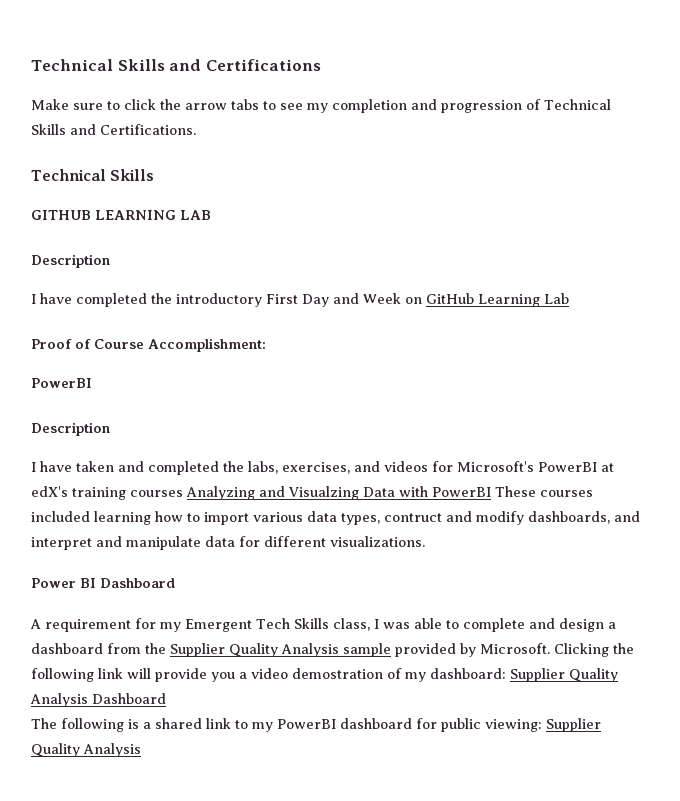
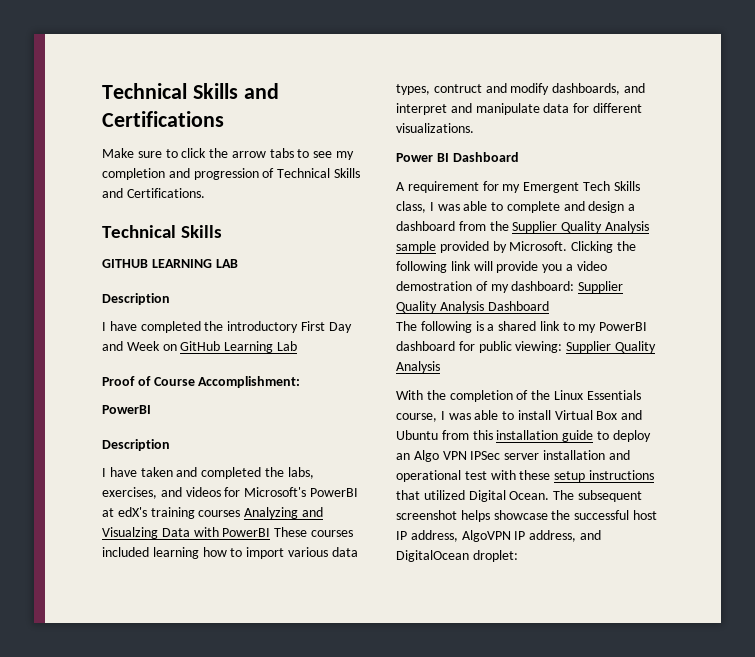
+ With the completion of the Linux Essentials course, I was able to install Virtual Box and Ubuntu from this installation guide to deploy an Algo VPN IPSec server installation and operational test with these setup instructions that utilized Digital Ocean. The subsequent screenshot helps showcase the successful host IP address, AlgoVPN IP address, and DigitalOcean droplet:

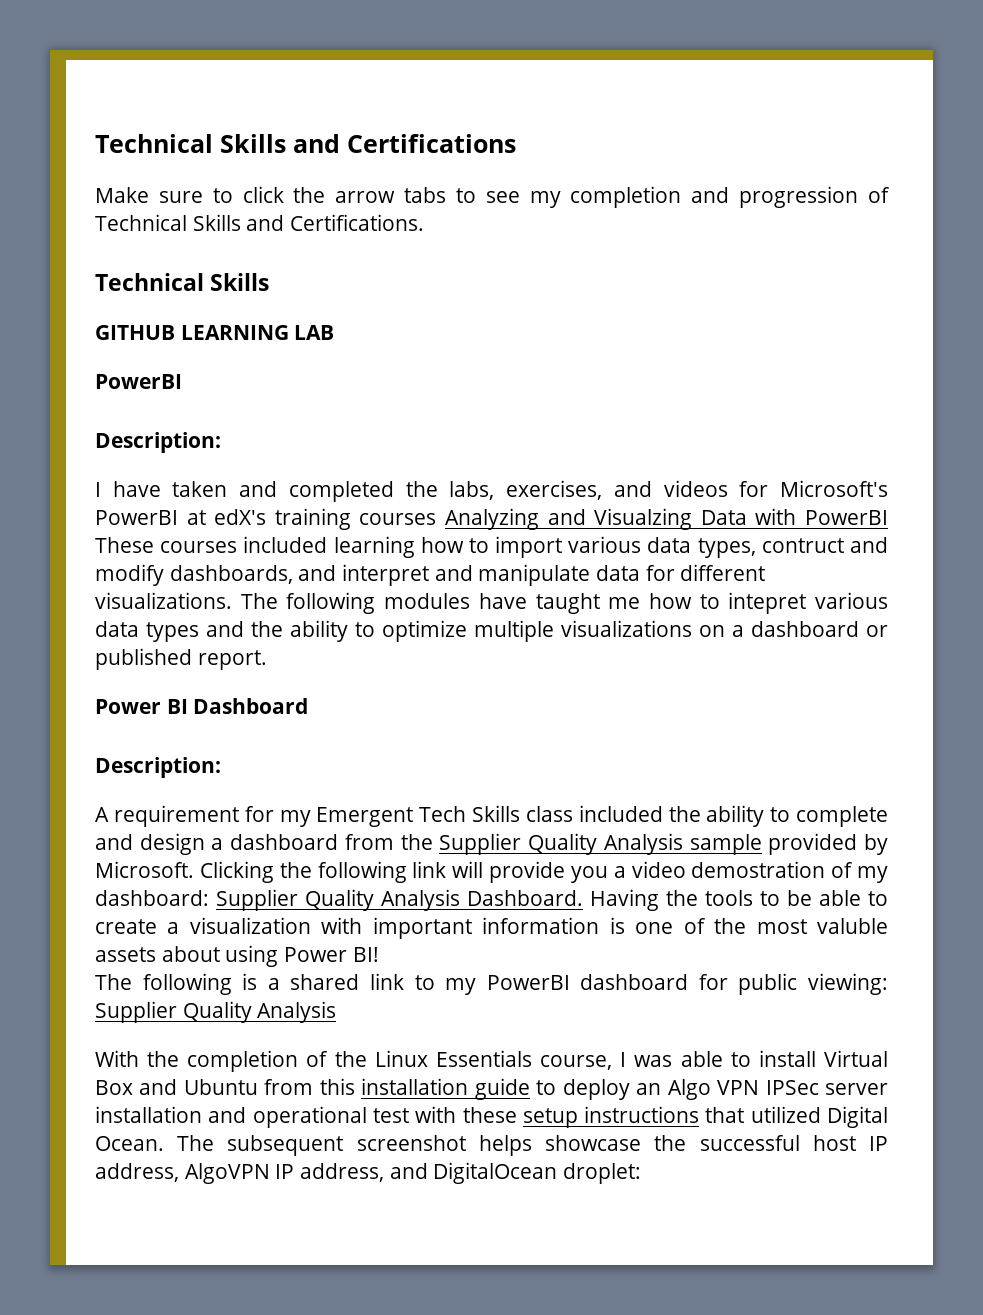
  GITHUB LEARNING LAB
- Description
- I have completed the introductory First Day and Week on GitHub Learning Lab
- Proof of Course Accomplishment:
  PowerBI
- Description
+ Description:
+ The following modules have taught me how to intepret various data types and the ability to optimize multiple visualizations on a dashboard or published report.
  Power BI Dashboard
+ Description:
- A requirement for my Emergent Tech Skills class, I was able to complete and design a dashboard from the Supplier Quality Analysis sample provided by Microsoft.
+ A requirement for my Emergent Tech Skills class included the ability to complete and design a dashboard from the Supplier Quality Analysis sample provided by Microsoft.
- Clicking the following link will provide you a video demostration of my dashboard: Supplier Quality Analysis Dashboard
+ Clicking the following link will provide you a video demostration of my dashboard: Supplier Quality Analysis Dashboard. Having the tools to be able to create a visualization with important information is one of the most valuble assets about using Power BI!

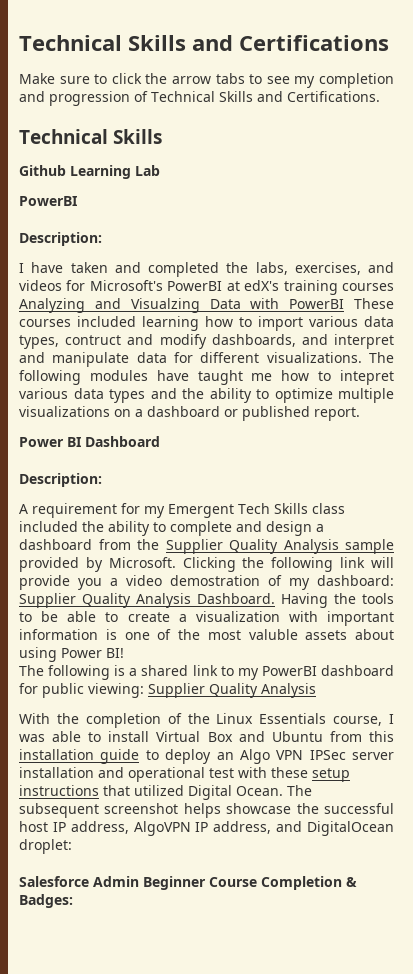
- GITHUB LEARNING LAB
+ Github Learning Lab
+ Salesforce Admin Beginner Course Completion & Badges:

